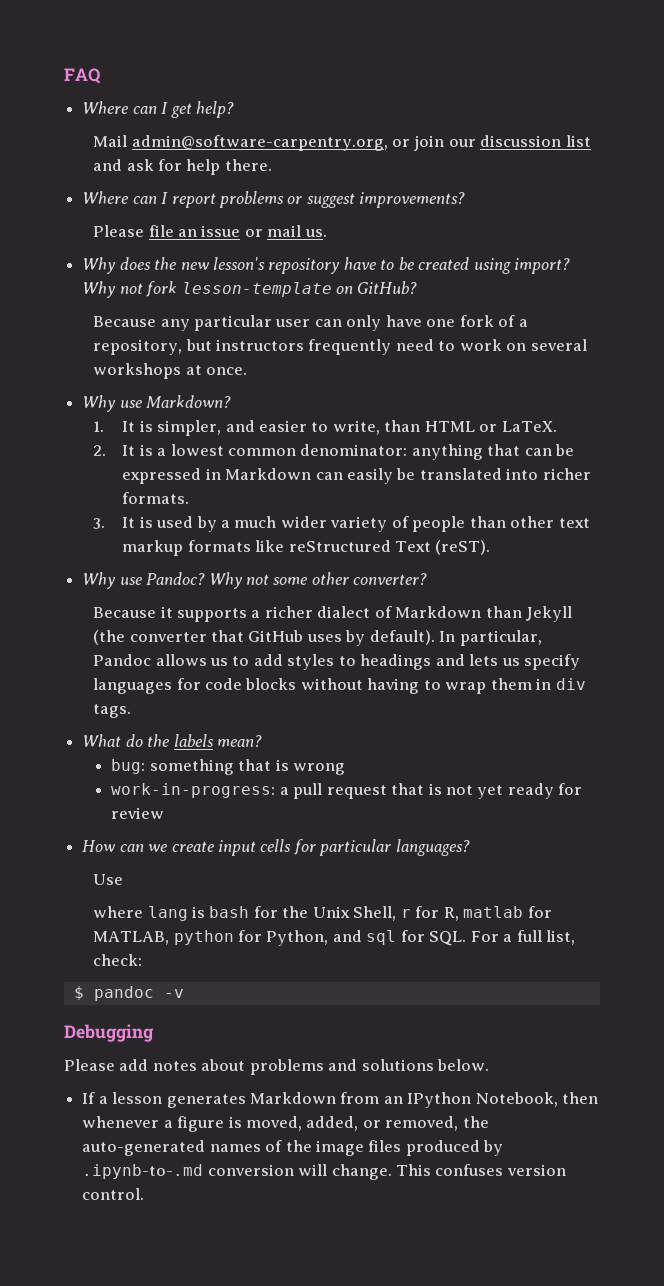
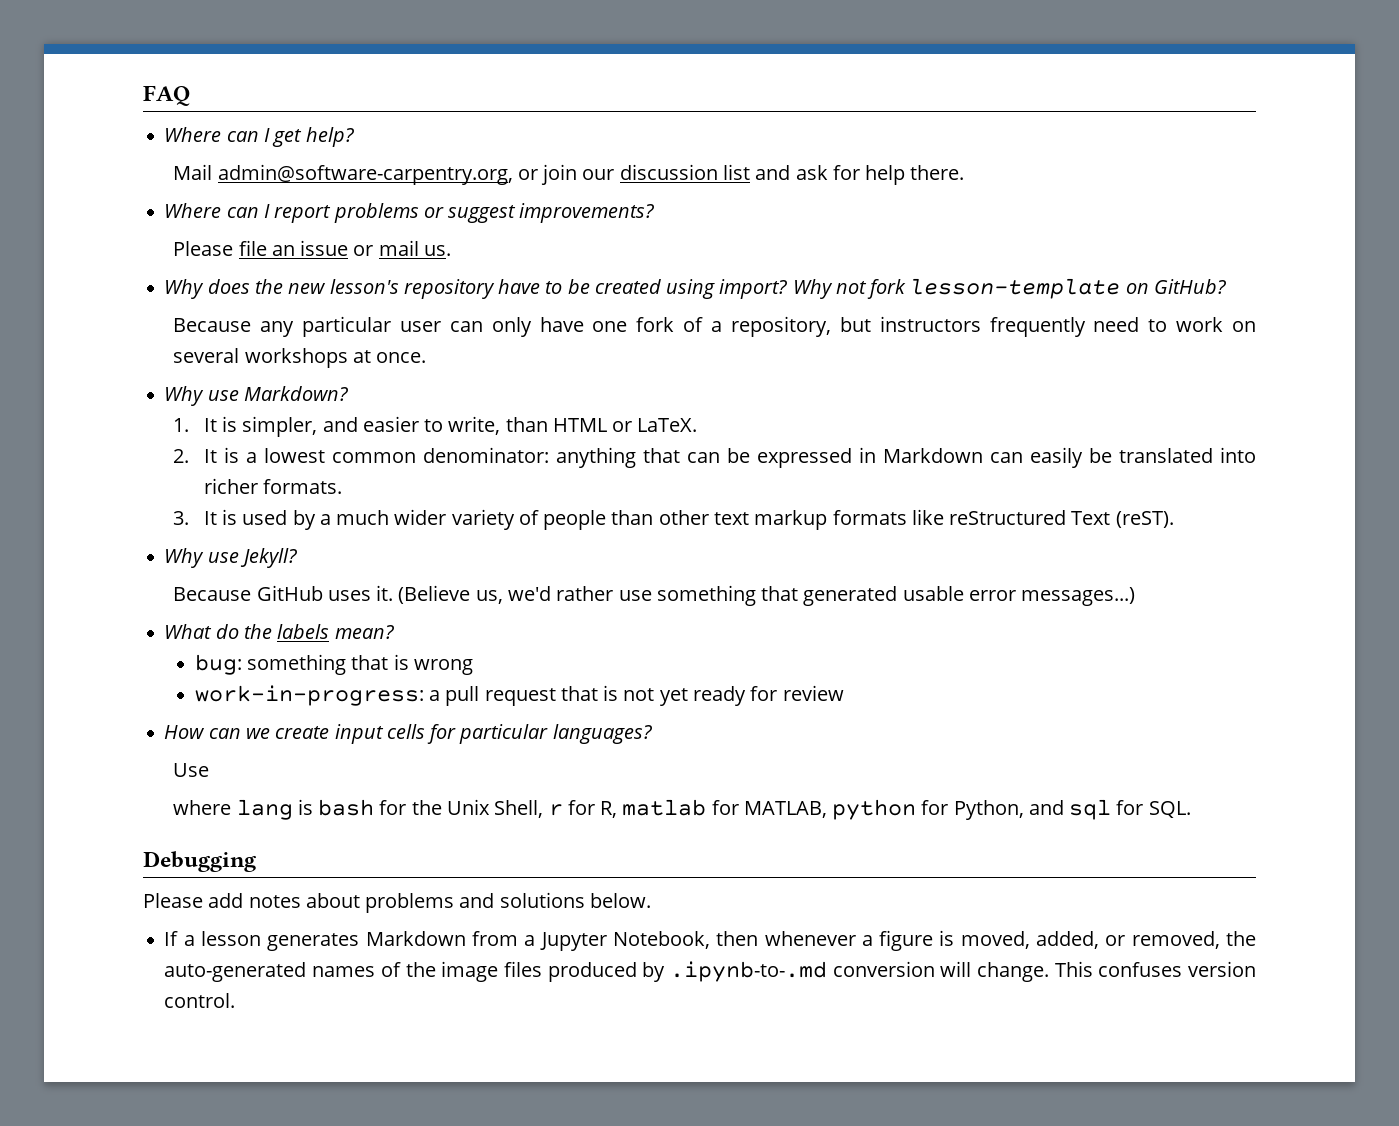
- Why use Pandoc? Why not some other converter?
- Because it supports a richer dialect of Markdown than Jekyll (the converter that GitHub uses by default). In particular, Pandoc allows us to add styles to headings and lets us specify languages for code blocks without having to wrap them in div tags.
+ Why use Jekyll?
+ Because GitHub uses it. (Believe us, we'd rather use something that generated usable error messages...)
- where lang is bash for the Unix Shell, r for R, matlab for MATLAB, python for Python, and sql for SQL. For a full list, check:
- $ pandoc -v
+ where lang is bash for the Unix Shell, r for R, matlab for MATLAB, python for Python, and sql for SQL.
- If a lesson generates Markdown from an IPython Notebook, then whenever a figure is moved, added, or removed, the auto-generated names of the image files produced by .ipynb-to-.md conversion will change.
+ If a lesson generates Markdown from a Jupyter Notebook, then whenever a figure is moved, added, or removed, the auto-generated names of the image files produced by .ipynb-to-.md conversion will change.

